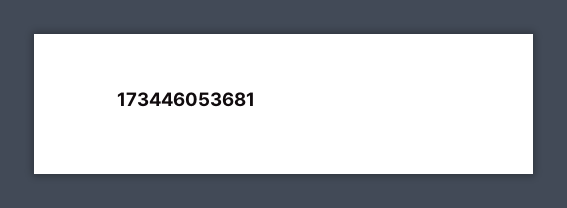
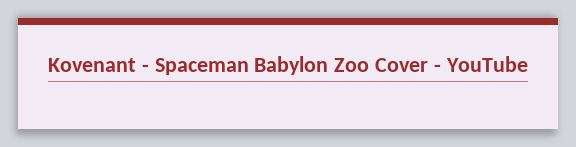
- 173446053681
+ Kovenant - Spaceman Babylon Zoo Cover - YouTube

